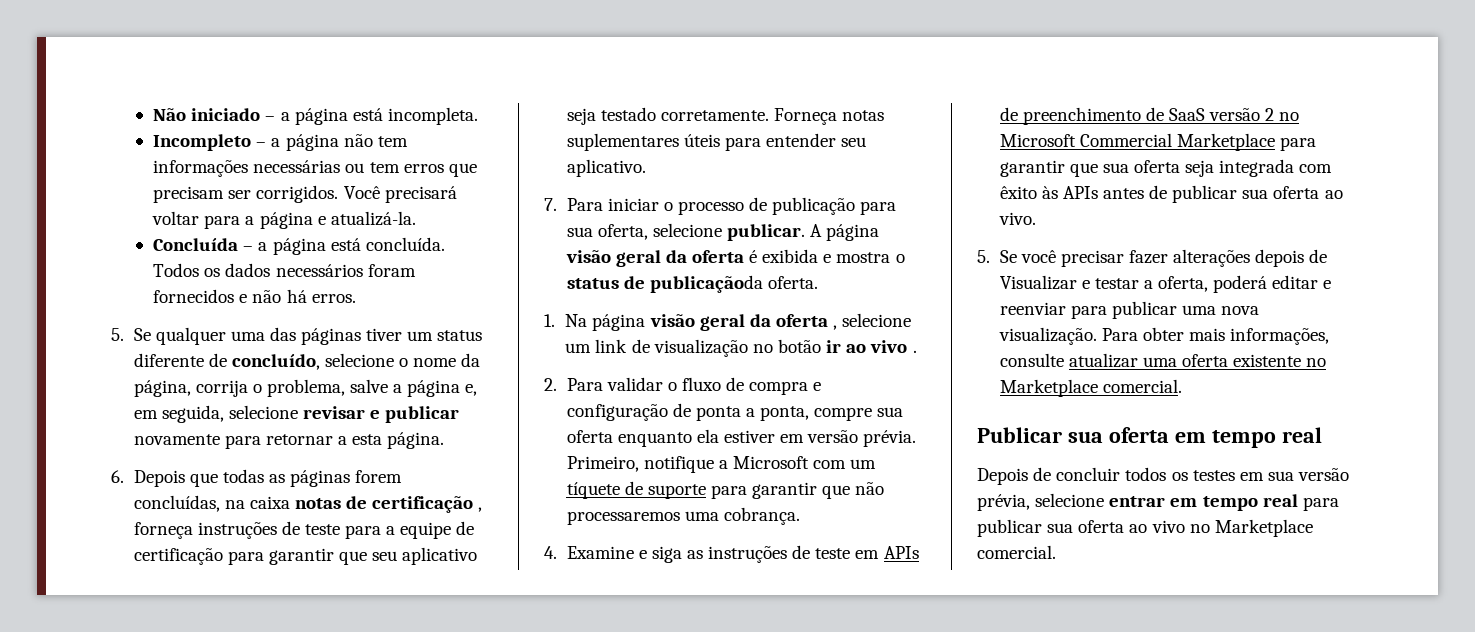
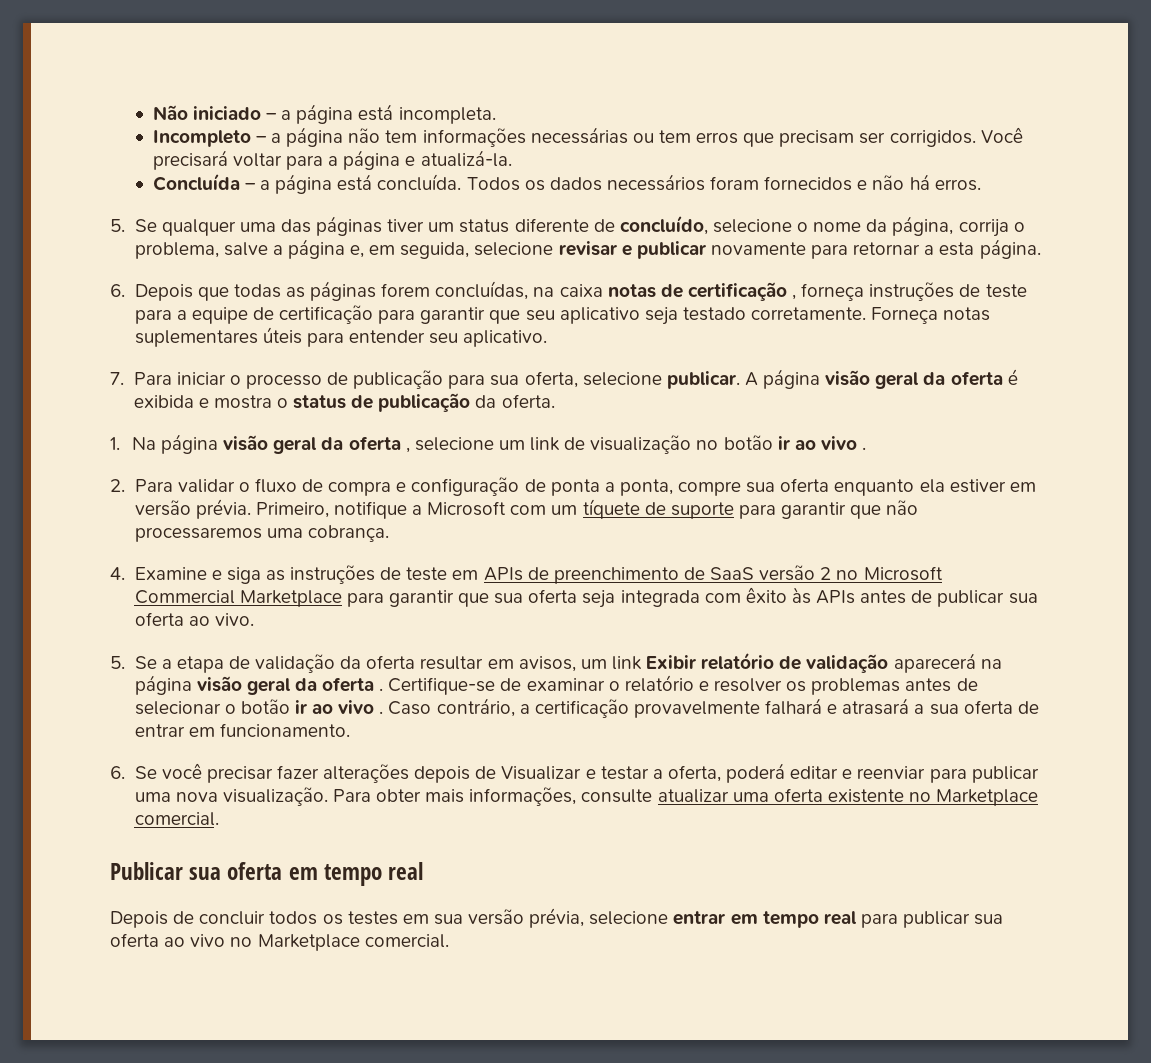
- A página visão geral da oferta é exibida e mostra o status de publicaçãoda oferta.
+ A página visão geral da oferta é exibida e mostra o status de publicação da oferta.
- 5. Se você precisar fazer alterações depois de Visualizar e testar a oferta, poderá editar e reenviar para publicar uma nova visualização.
+ 5. Se a etapa de validação da oferta resultar em avisos, um link Exibir relatório de validação aparecerá na página visão geral da oferta . Certifique-se de examinar o relatório e resolver os problemas antes de selecionar o botão ir ao vivo . Caso contrário, a certificação provavelmente falhará e atrasará a sua oferta de entrar em funcionamento.
+ 6. Se você precisar fazer alterações depois de Visualizar e testar a oferta, poderá editar e reenviar para publicar uma nova visualização.

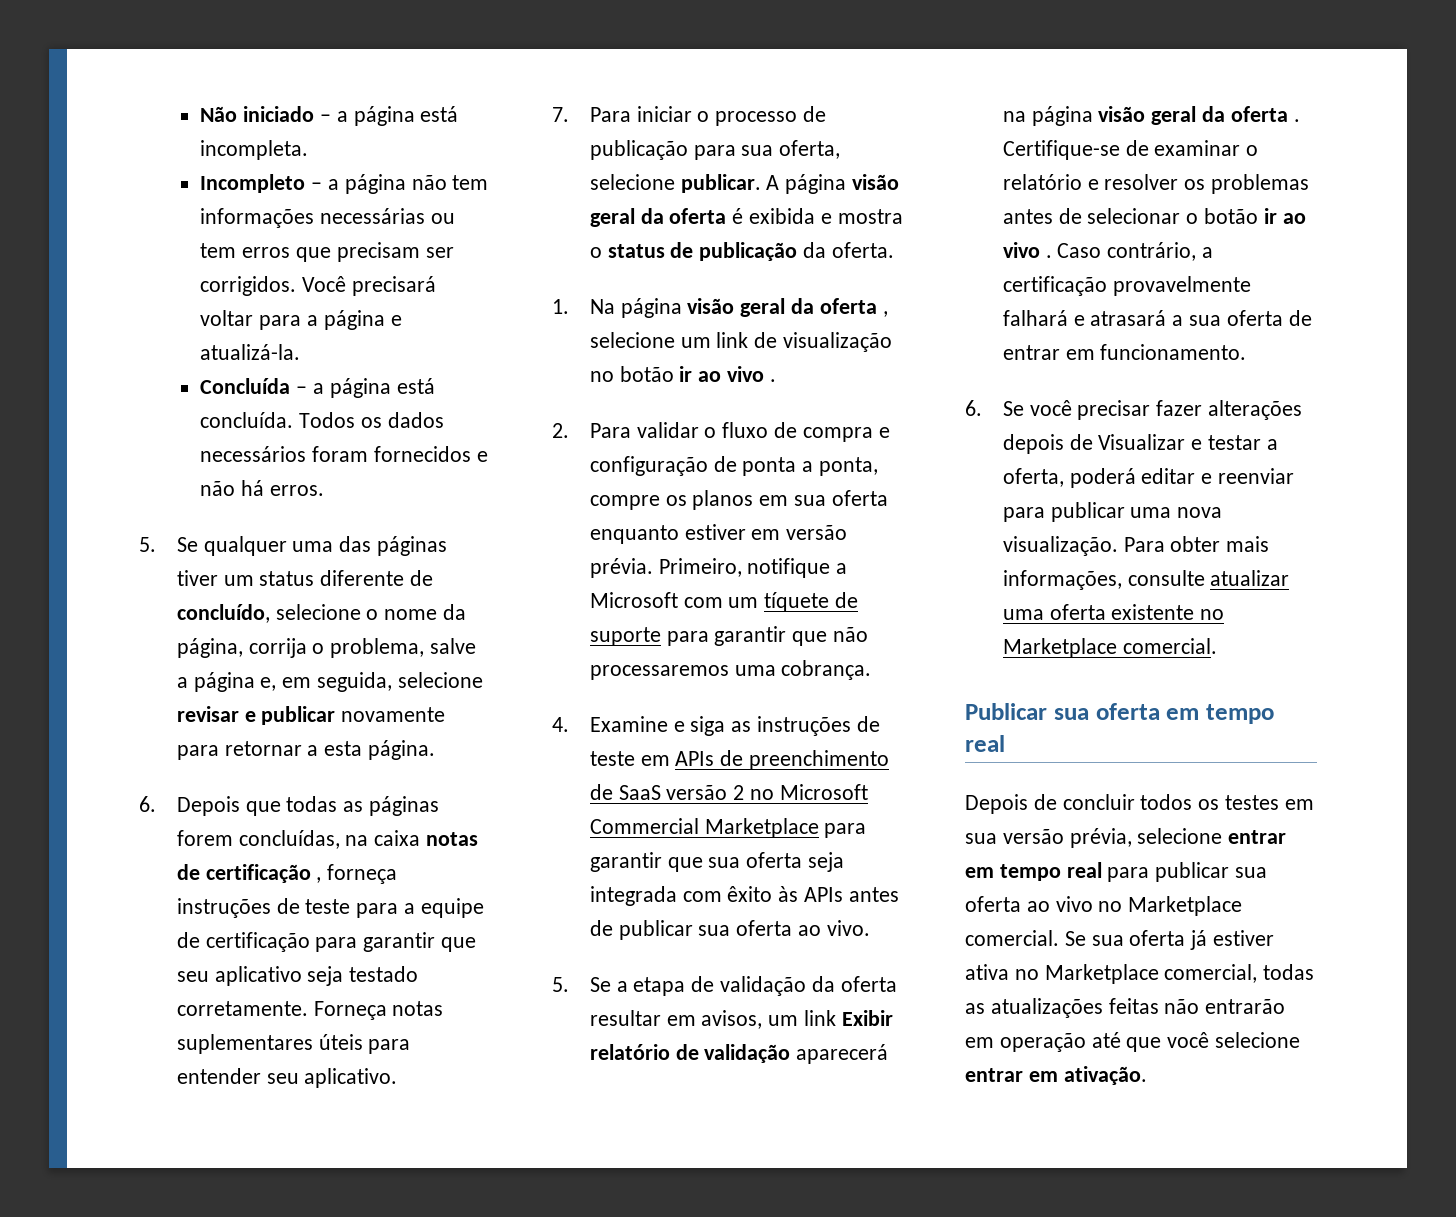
- 2. Para validar o fluxo de compra e configuração de ponta a ponta, compre sua oferta enquanto ela estiver em versão prévia.
+ 2. Para validar o fluxo de compra e configuração de ponta a ponta, compre os planos em sua oferta enquanto estiver em versão prévia.
+ Se sua oferta já estiver ativa no Marketplace comercial, todas as atualizações feitas não entrarão em operação até que você selecione entrar em ativação.

